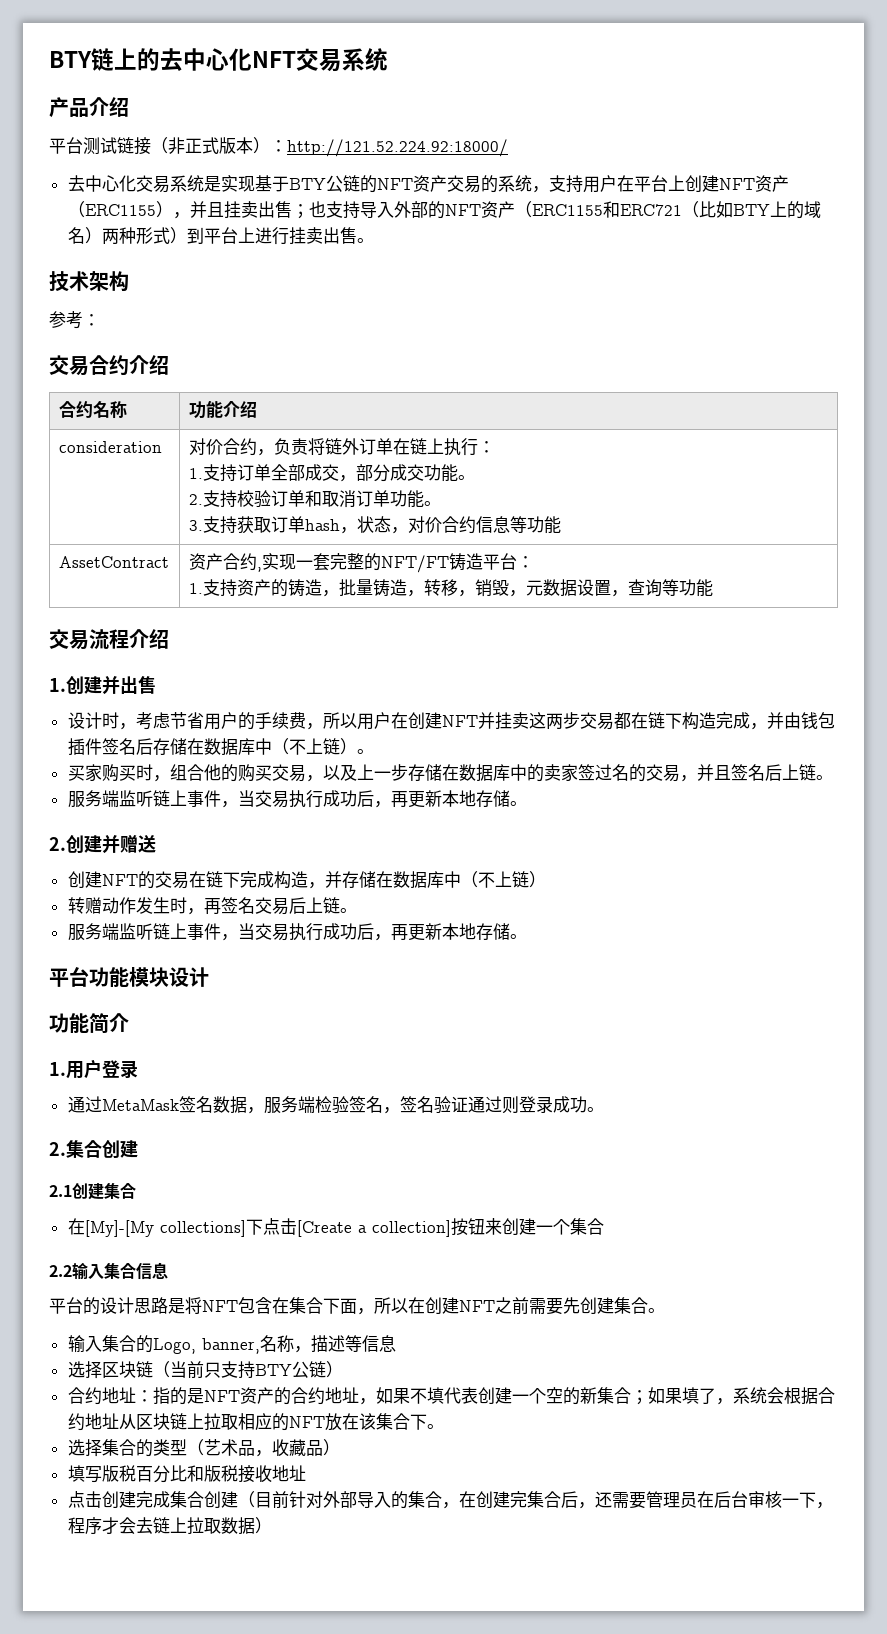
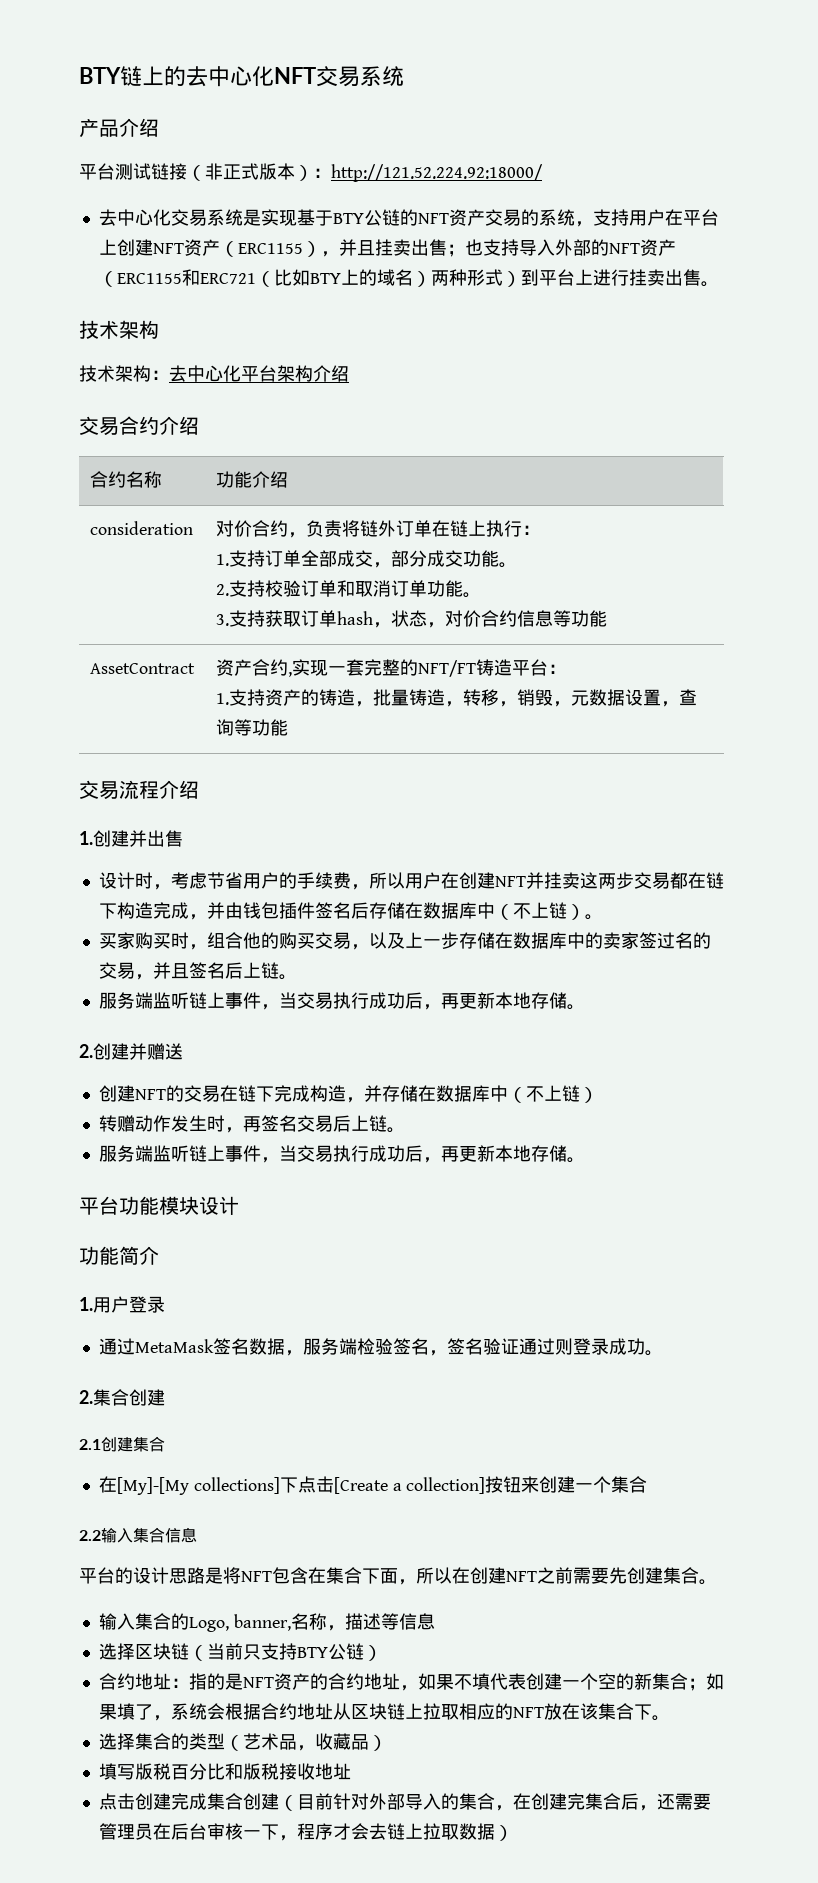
- 参考：
+ 技术架构：去中心化平台架构介绍

